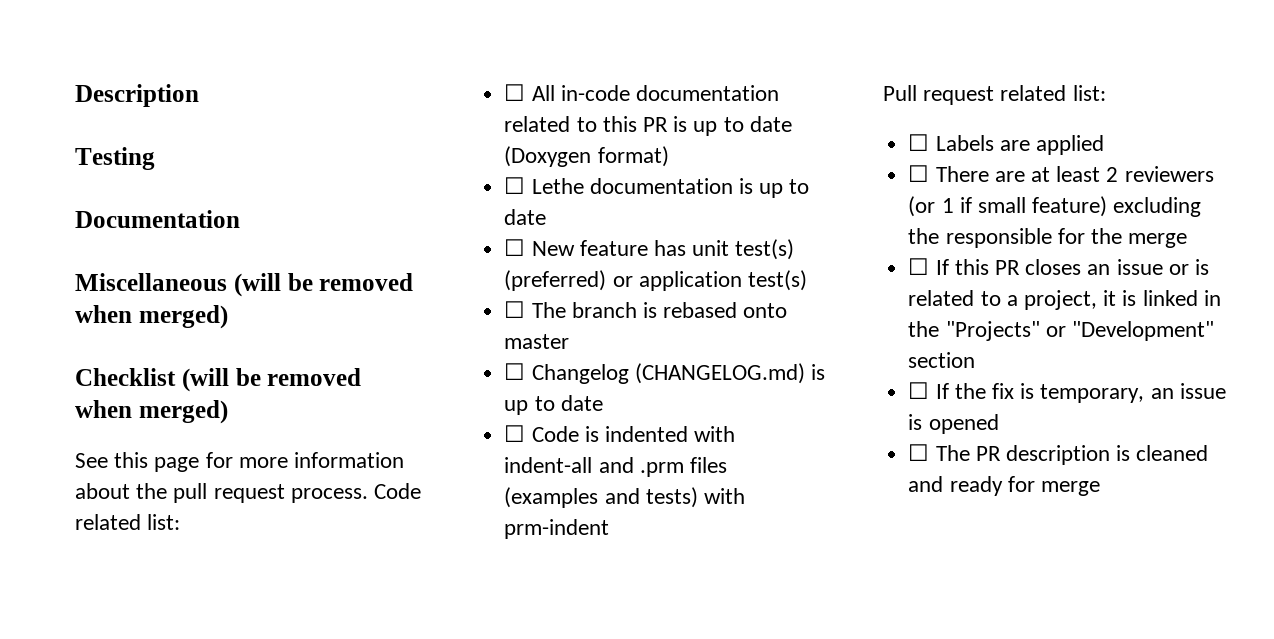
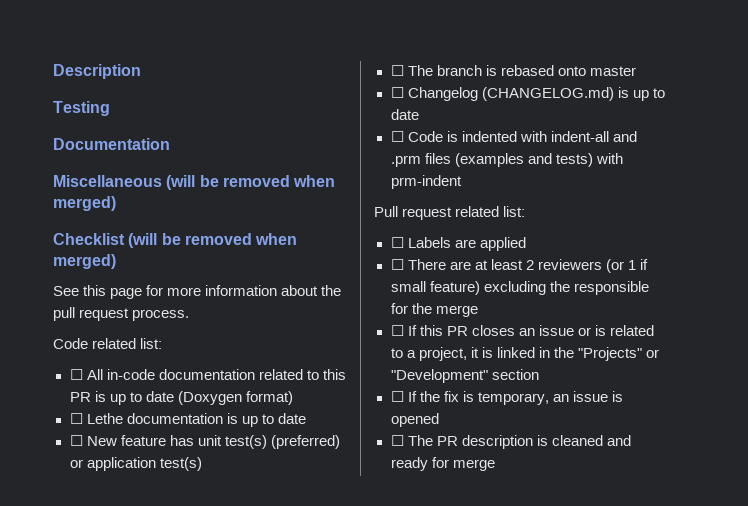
- See this page for more information about the pull request process. Code related list:
+ See this page for more information about the pull request process.
+ Code related list:

